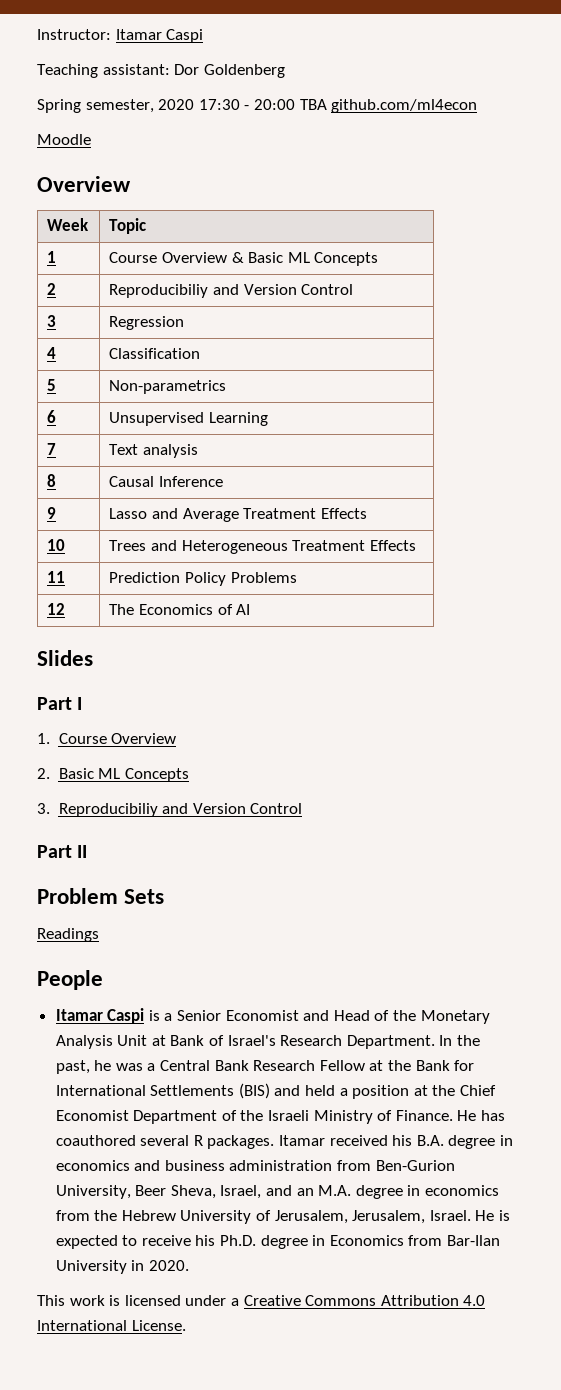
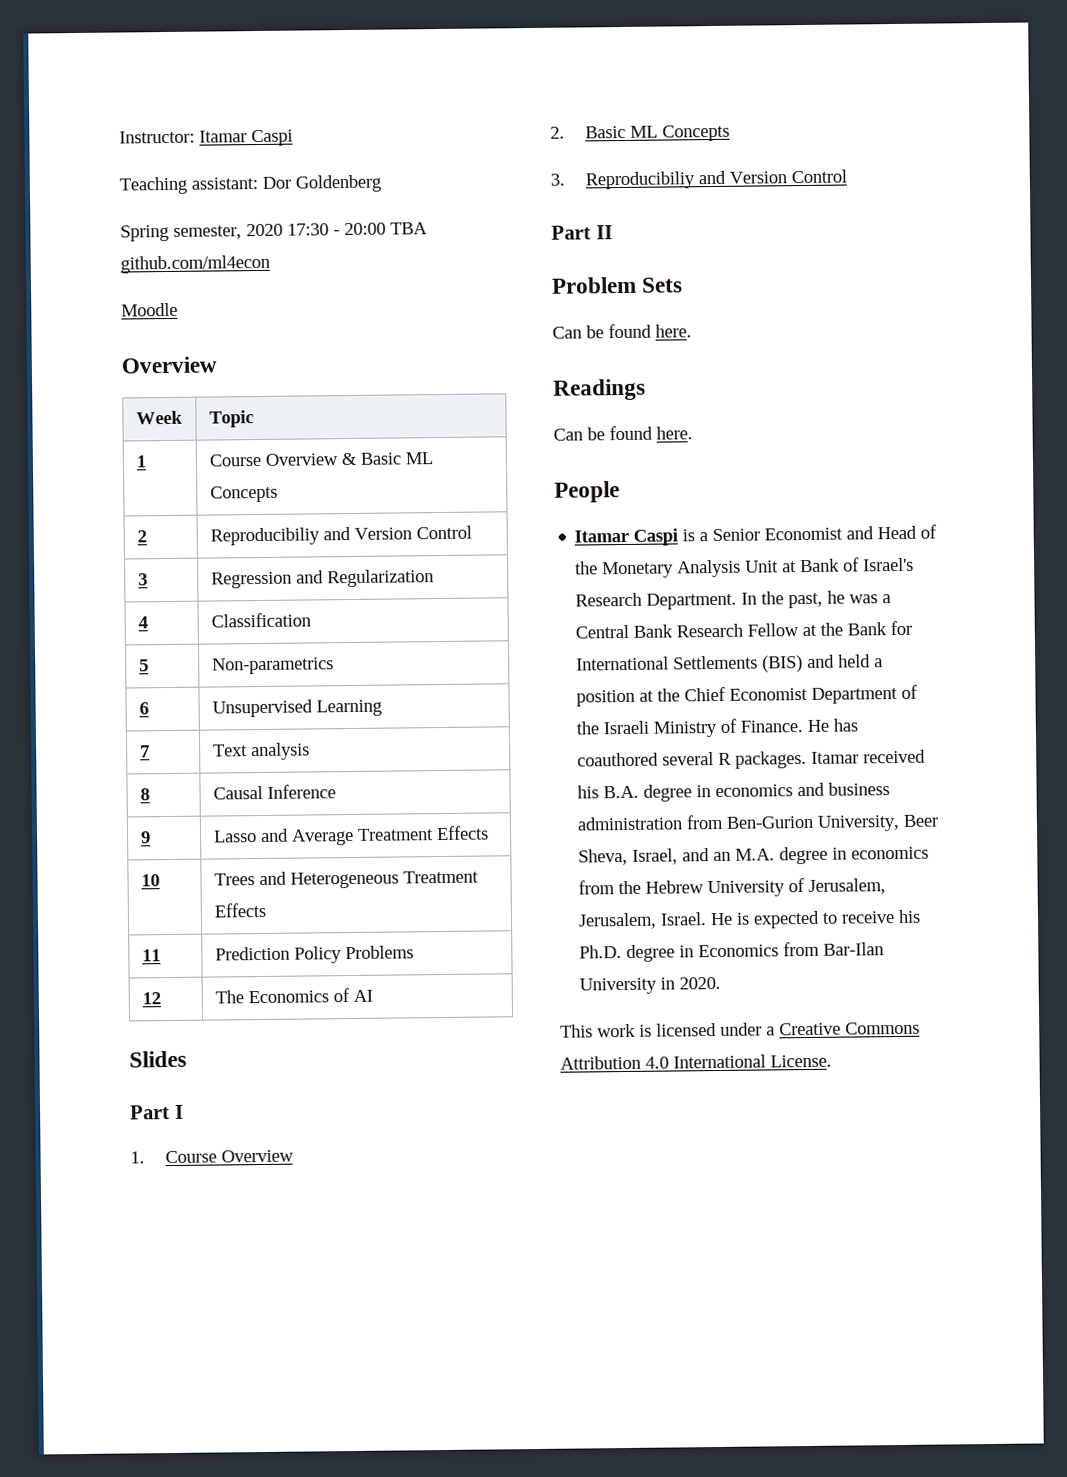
- 3 | Regression
+ 3 | Regression and Regularization
  Problem Sets
+ Can be found here.
  Readings
+ Can be found here.

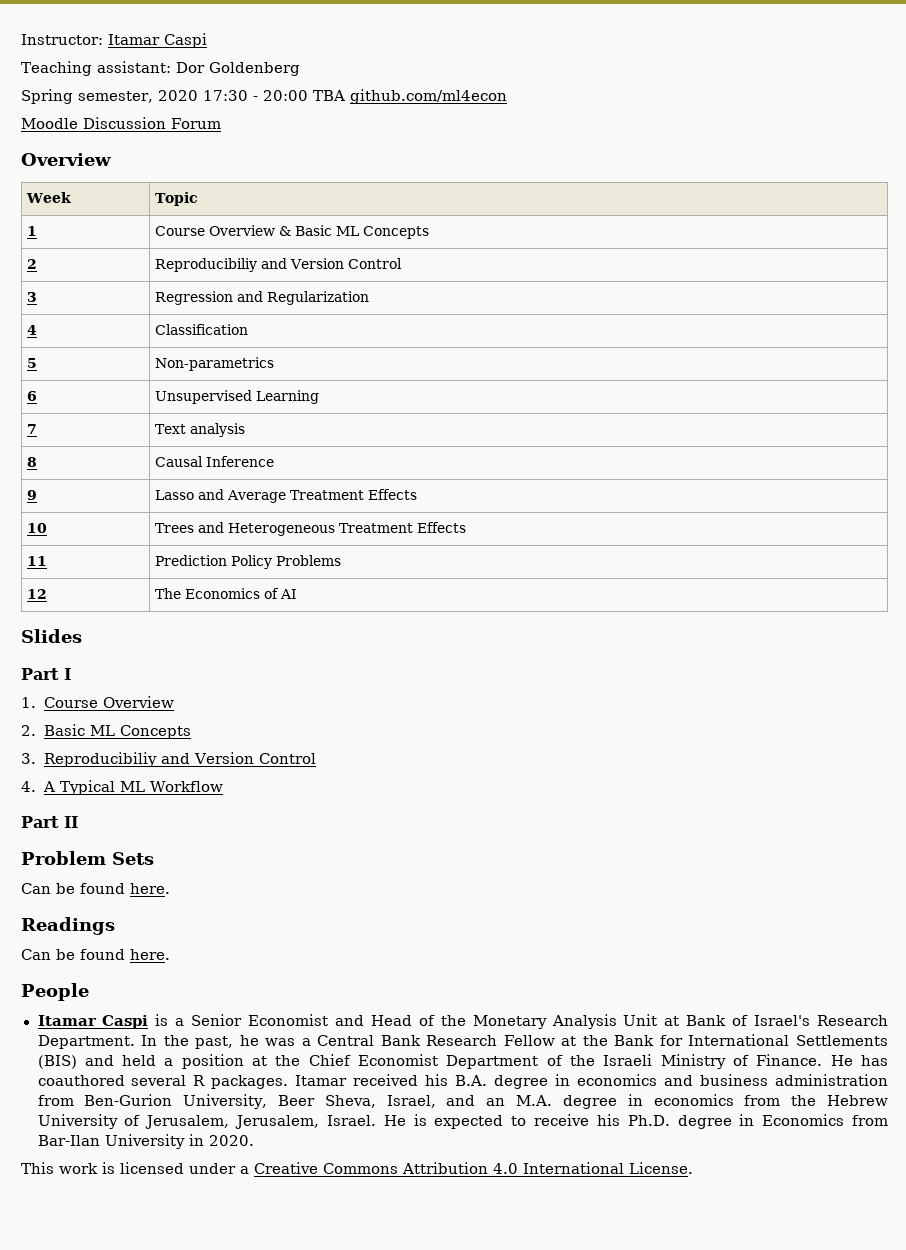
- Moodle
+ Moodle Discussion Forum
+ 4. A Typical ML Workflow

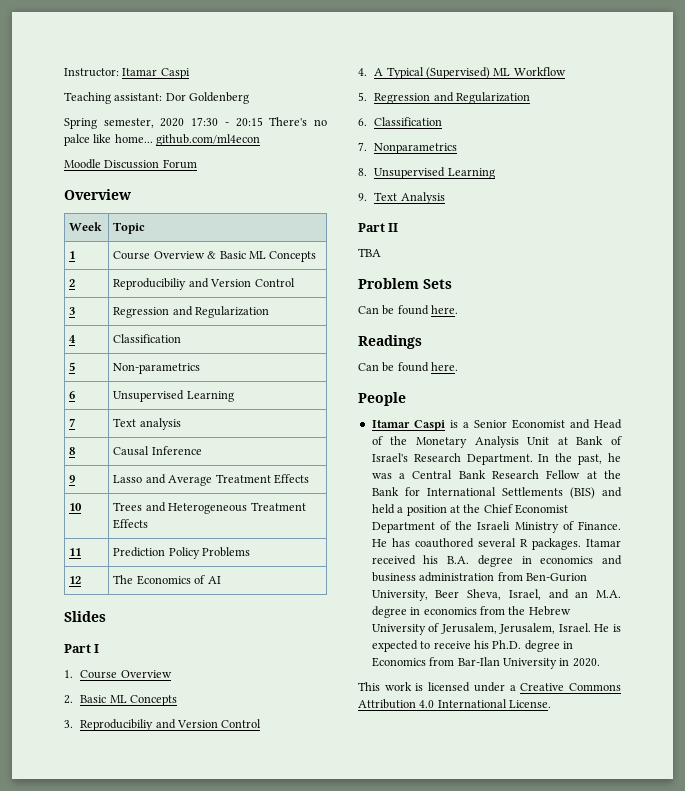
- Spring semester, 2020 17:30 - 20:00 TBA github.com/ml4econ
+ Spring semester, 2020 17:30 - 20:15 There's no palce like home... github.com/ml4econ
- 4. A Typical ML Workflow
+ 4. A Typical (Supervised) ML Workflow
+ 5. Regression and Regularization
+ 6. Classification
+ 7. Nonparametrics
+ 8. Unsupervised Learning
+ 9. Text Analysis
+ TBA

